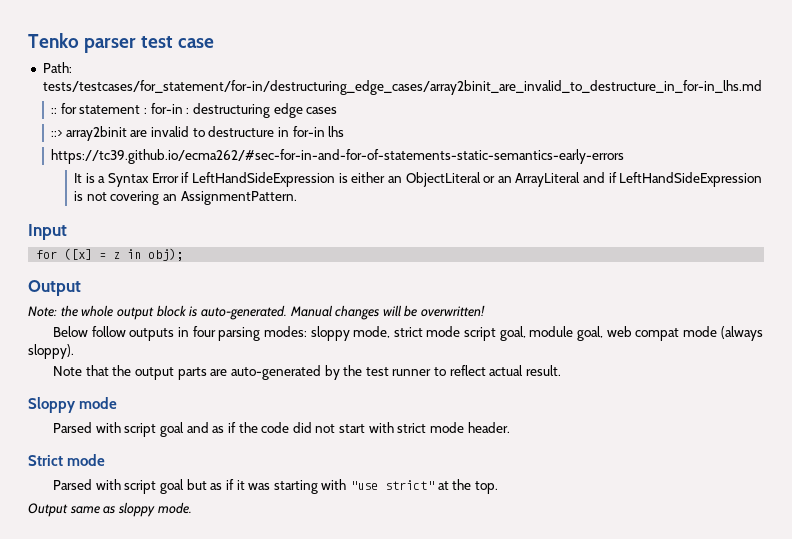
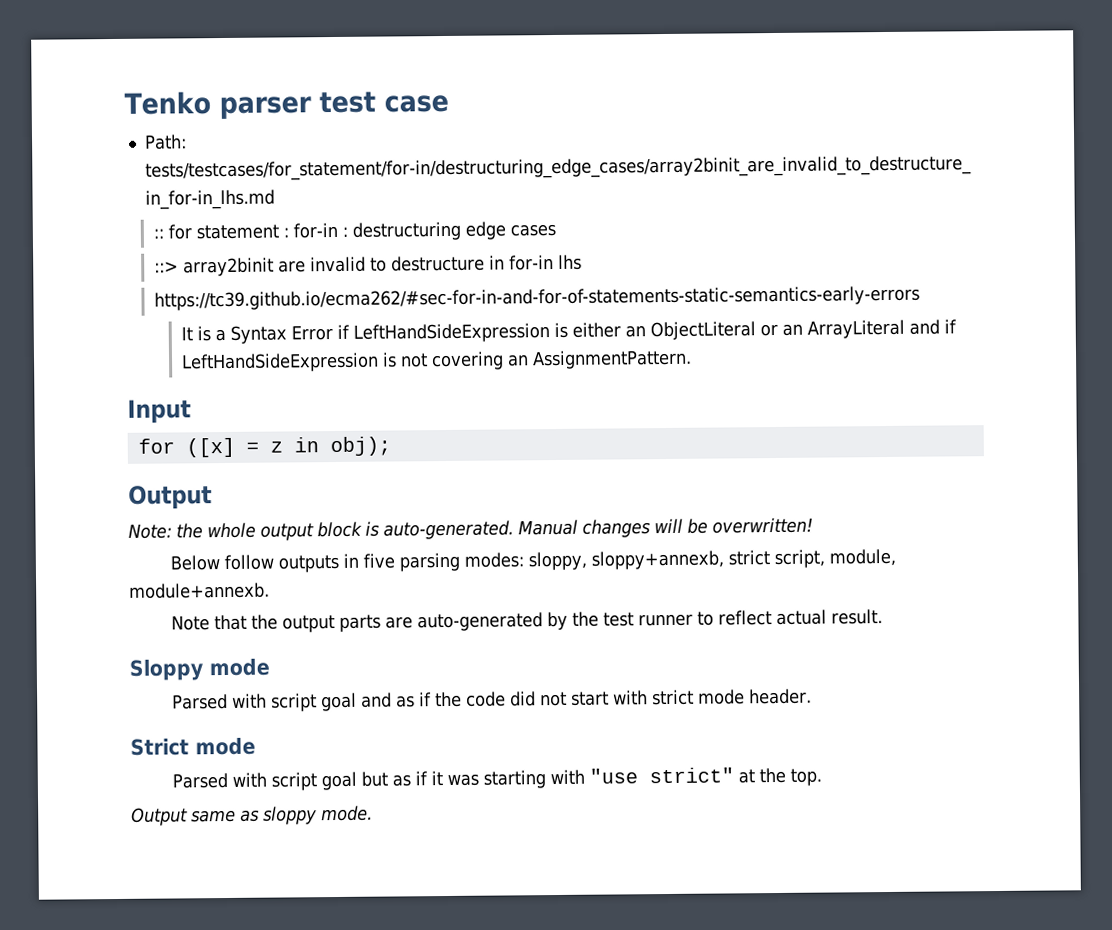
- Below follow outputs in four parsing modes: sloppy mode, strict mode script goal, module goal, web compat mode (always sloppy).
+ Below follow outputs in five parsing modes: sloppy, sloppy+annexb, strict script, module, module+annexb.

